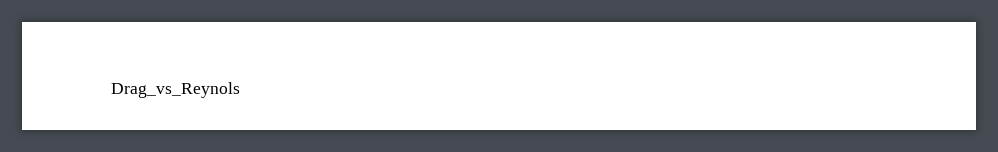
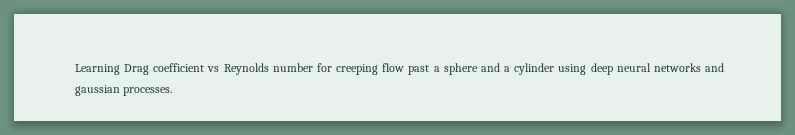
- Drag_vs_Reynols
+ Learning Drag coefficient vs Reynolds number for creeping flow past a sphere and a cylinder using deep neural networks and gaussian processes.

